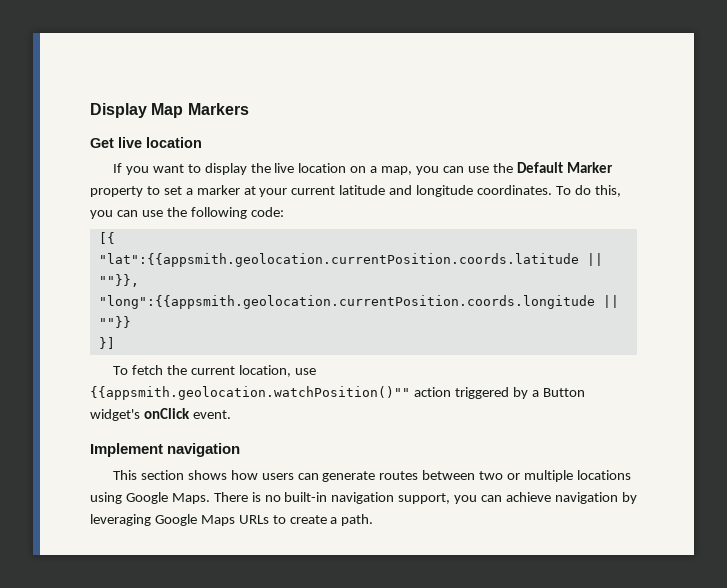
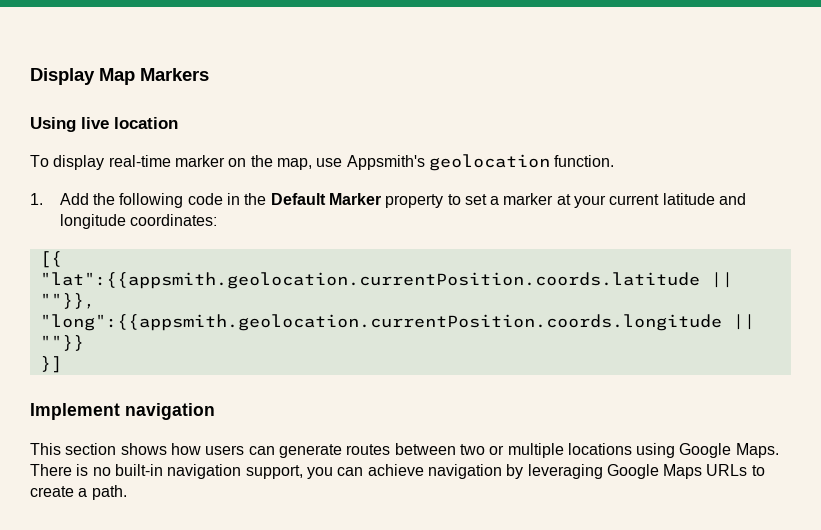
- Get live location
+ Using live location
- If you want to display the live location on a map, you can use the Default Marker property to set a marker at your current latitude and longitude coordinates. To do this, you can use the following code:
+ To display real-time marker on the map, use Appsmith's geolocation function.
+ 1. Add the following code in the Default Marker property to set a marker at your current latitude and longitude coordinates:
- To fetch the current location, use {{appsmith.geolocation.watchPosition()"" action triggered by a Button widget's onClick event.

